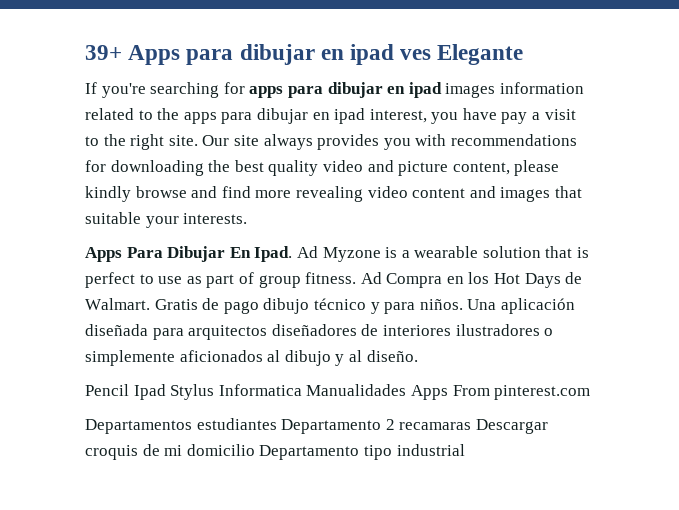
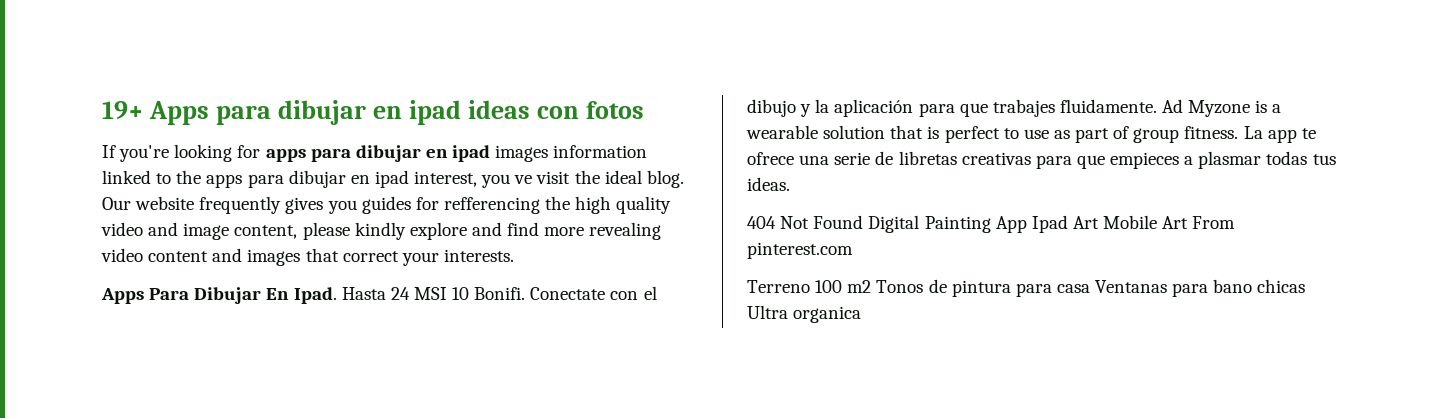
- 39+ Apps para dibujar en ipad ves Elegante
+ 19+ Apps para dibujar en ipad ideas con fotos
- If you're searching for apps para dibujar en ipad images information related to the apps para dibujar en ipad interest, you have pay a visit to the right site. Our site always provides you with recommendations for downloading the best quality video and picture content, please kindly browse and find more revealing video content and images that suitable your interests.
+ If you're looking for apps para dibujar en ipad images information linked to the apps para dibujar en ipad interest, you ve visit the ideal blog. Our website frequently gives you guides for refferencing the high quality video and image content, please kindly explore and find more revealing video content and images that correct your interests.
+ Hasta 24 MSI 10 Bonifi. Conectate con el dibujo y la aplicación para que trabajes fluidamente.
- Ad Compra en los Hot Days de Walmart. Gratis de pago dibujo técnico y para niños. Una aplicación diseñada para arquitectos diseñadores de interiores ilustradores o simplemente aficionados al dibujo y al diseño.
- Pencil Ipad Stylus Informatica Manualidades Apps From pinterest.com
- Departamentos estudiantes Departamento 2 recamaras Descargar croquis de mi domicilio Departamento tipo industrial
+ La app te ofrece una serie de libretas creativas para que empieces a plasmar todas tus ideas.
+ 404 Not Found Digital Painting App Ipad Art Mobile Art From pinterest.com
+ Terreno 100 m2 Tonos de pintura para casa Ventanas para bano chicas Ultra organica

